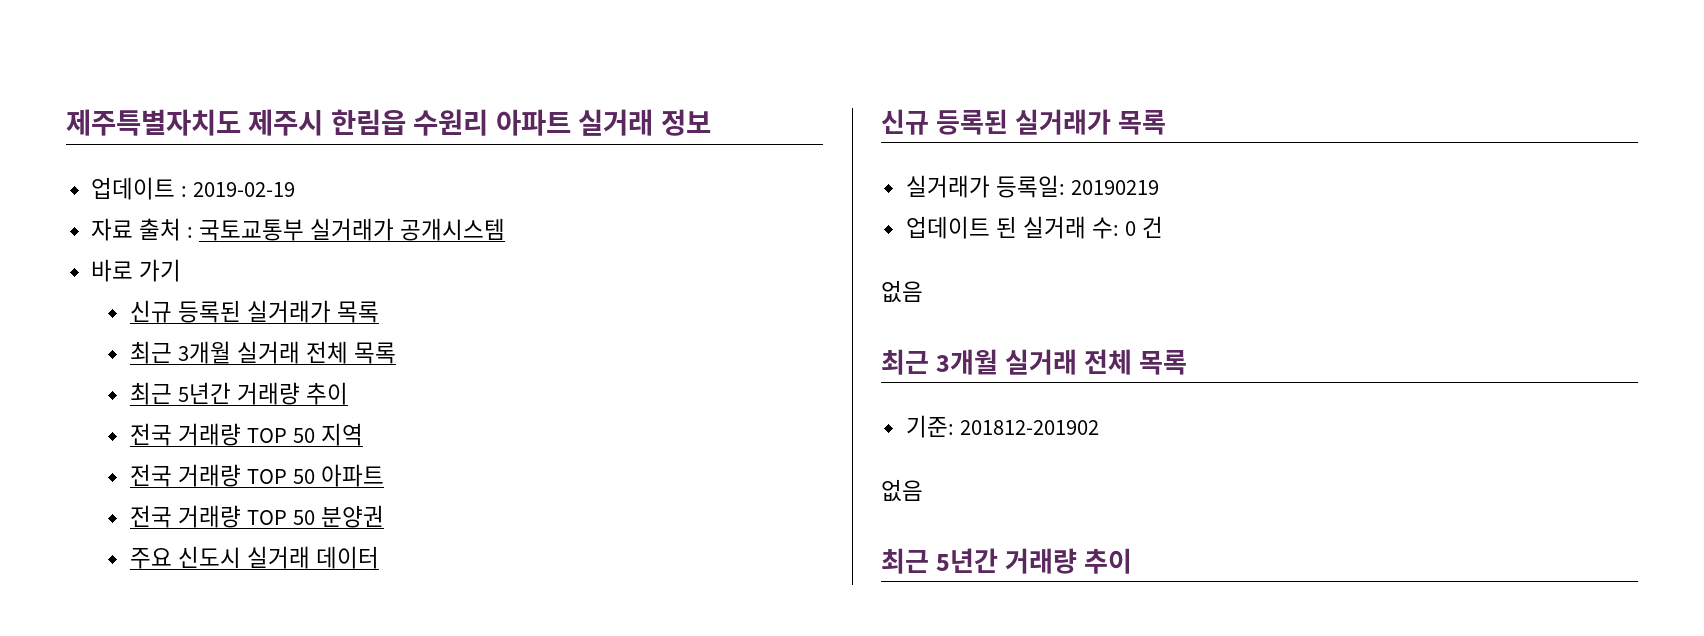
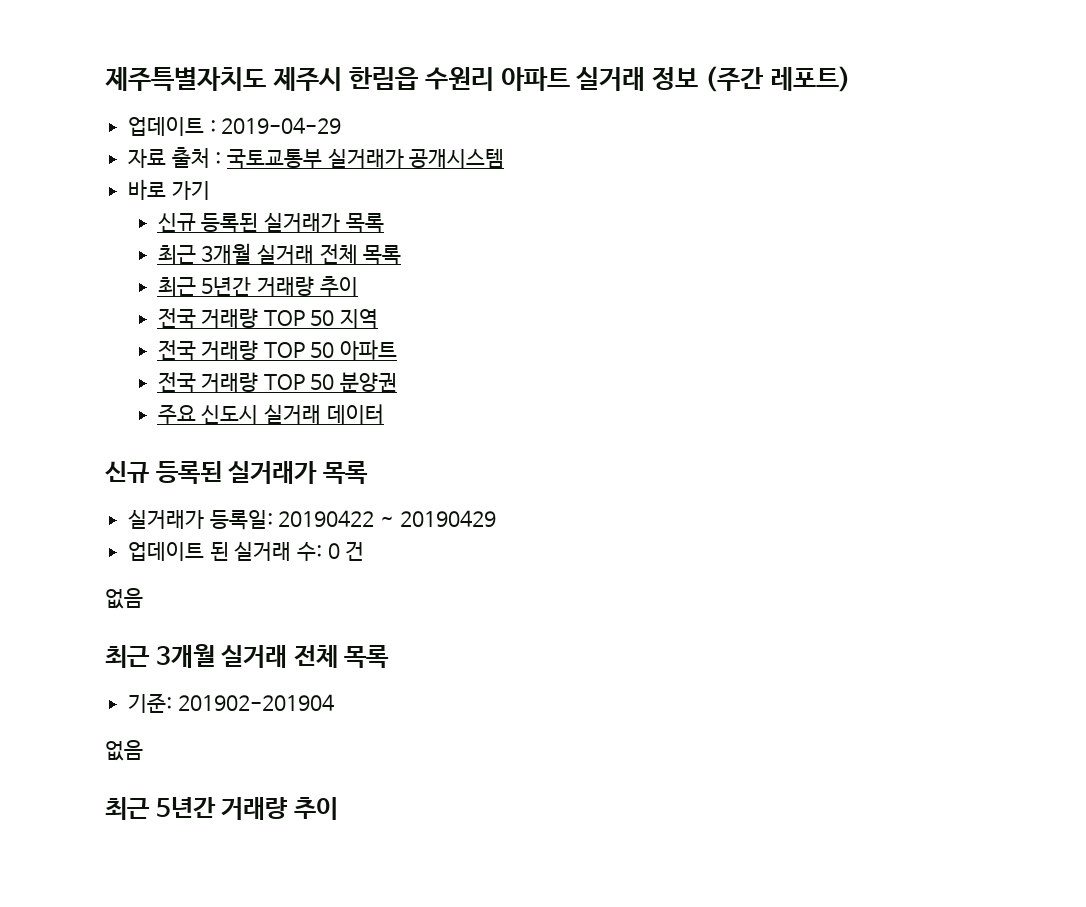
- 제주특별자치도 제주시 한림읍 수원리 아파트 실거래 정보
+ 제주특별자치도 제주시 한림읍 수원리 아파트 실거래 정보 (주간 레포트)
- 업데이트 : 2019-02-19
+ 업데이트 : 2019-04-29
- 실거래가 등록일: 20190219
+ 실거래가 등록일: 20190422 ~ 20190429
- 기준: 201812-201902
+ 기준: 201902-201904

